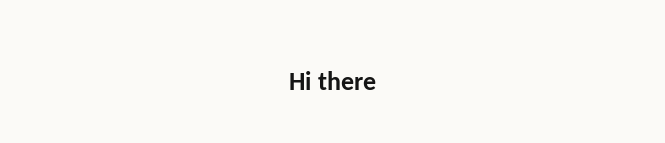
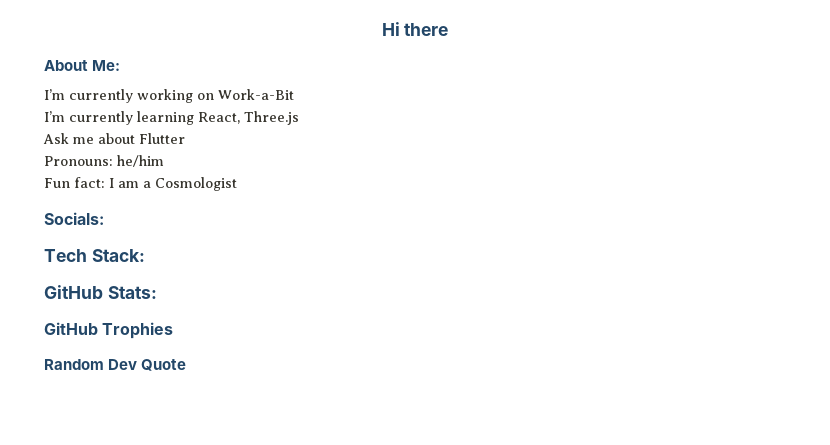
+ About Me:
+ I’m currently working on Work-a-Bit
+ I’m currently learning React, Three.js
+ Ask me about Flutter
+ Pronouns: he/him
+ Fun fact: I am a Cosmologist
+ Socials:
+ Tech Stack:
+ GitHub Stats:
+ GitHub Trophies
+ Random Dev Quote

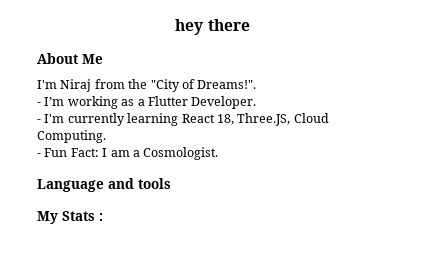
- Hi there
+ hey there
- About Me:
- I’m currently working on Work-a-Bit
- I’m currently learning React, Three.js
- Ask me about Flutter
- Pronouns: he/him
- Fun fact: I am a Cosmologist
- Socials:
- Tech Stack:
- GitHub Stats:
- GitHub Trophies
- Random Dev Quote
+ About Me
+ I'm Niraj from the "City of Dreams!".
+ - I’m working as a Flutter Developer.
+ - I'm currently learning React 18, Three.JS, Cloud Computing.
+ - Fun Fact: I am a Cosmologist.
+ Language and tools
+ My Stats :

